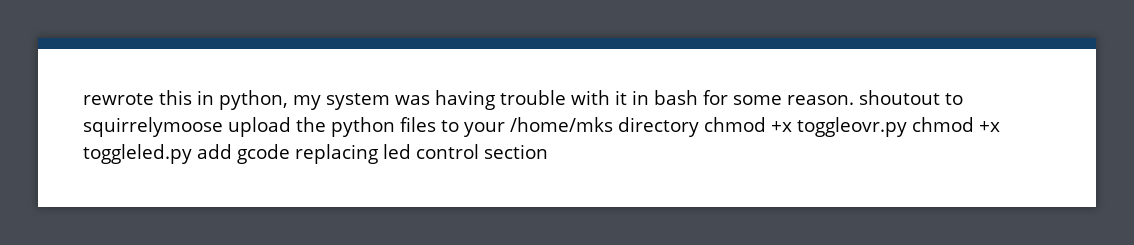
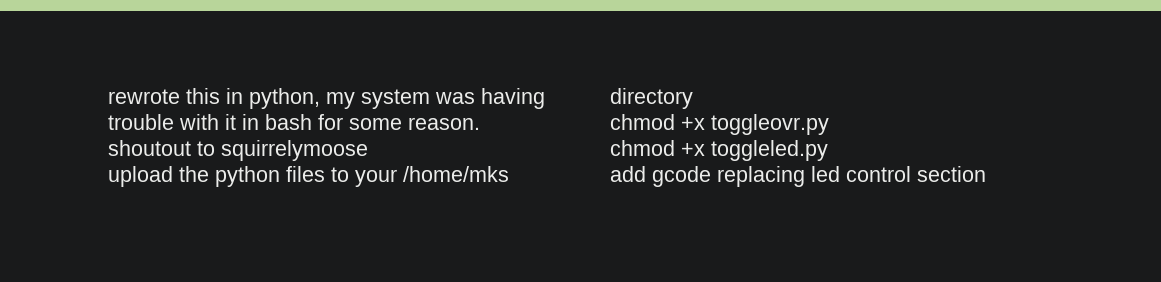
- rewrote this in python, my system was having trouble with it in bash for some reason. shoutout to squirrelymoose upload the python files to your /home/mks directory chmod +x toggleovr.py chmod +x toggleled.py add gcode replacing led control section
+ rewrote this in python, my system was having trouble with it in bash for some reason. shoutout to squirrelymoose
+ upload the python files to your /home/mks directory
+ chmod +x toggleovr.py
+ chmod +x toggleled.py
+ add gcode replacing led control section

